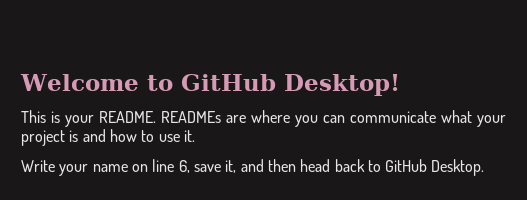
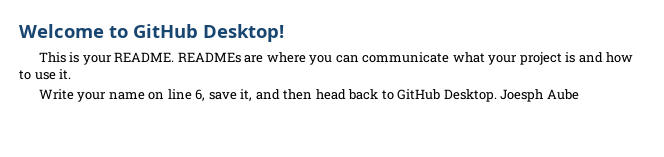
+ Joesph Aube

